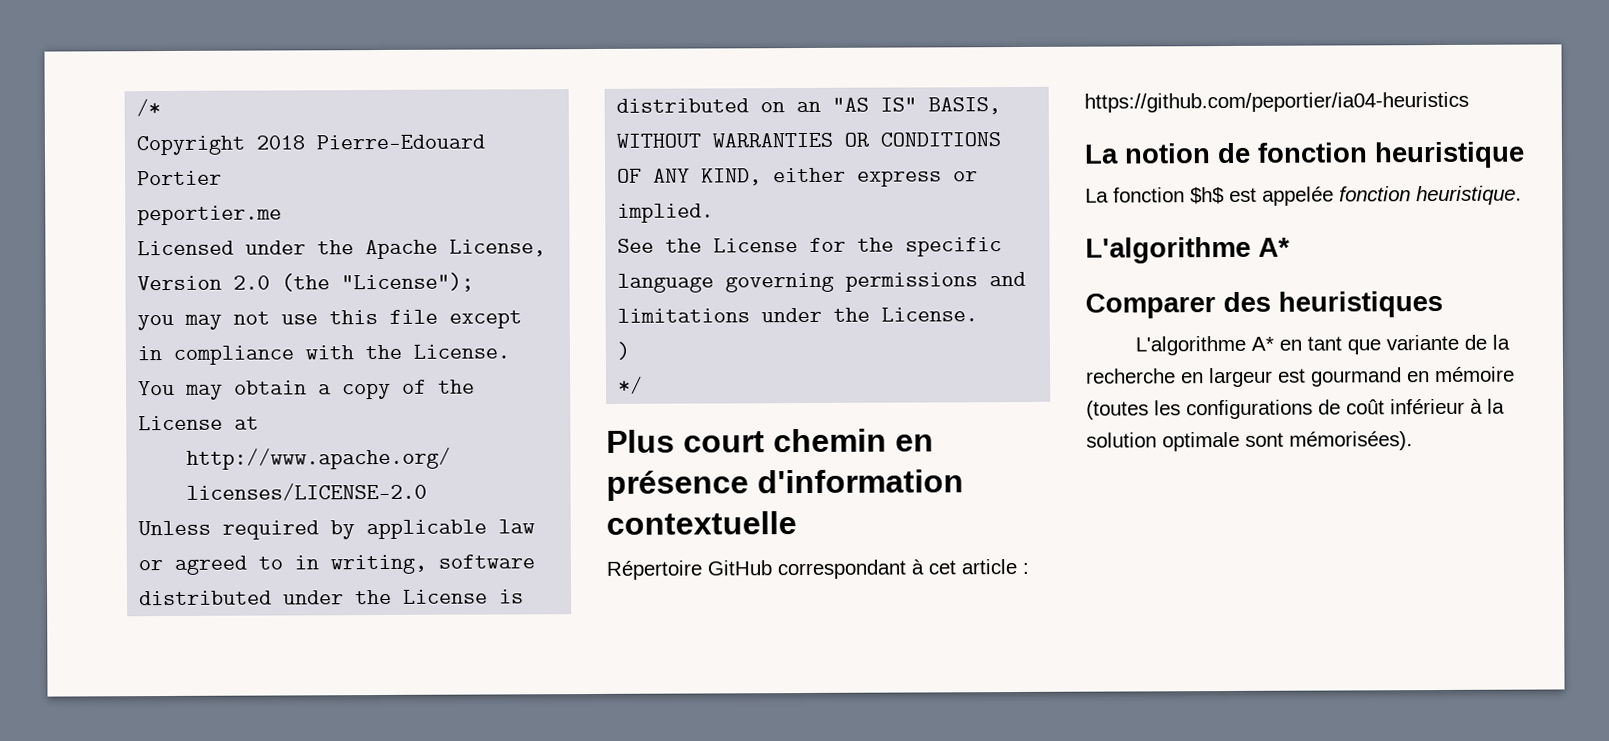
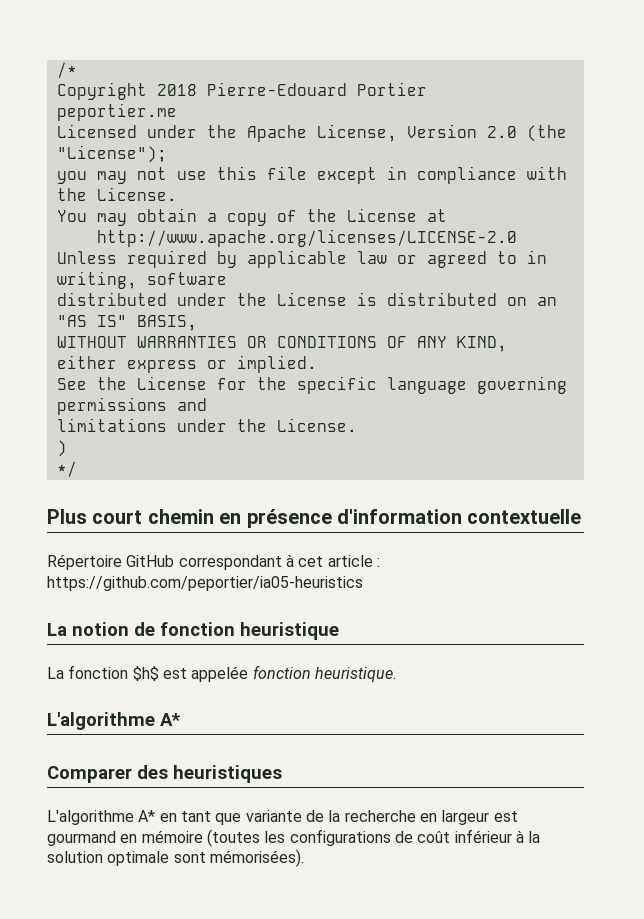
- Répertoire GitHub correspondant à cet article : https://github.com/peportier/ia04-heuristics
+ Répertoire GitHub correspondant à cet article : https://github.com/peportier/ia05-heuristics

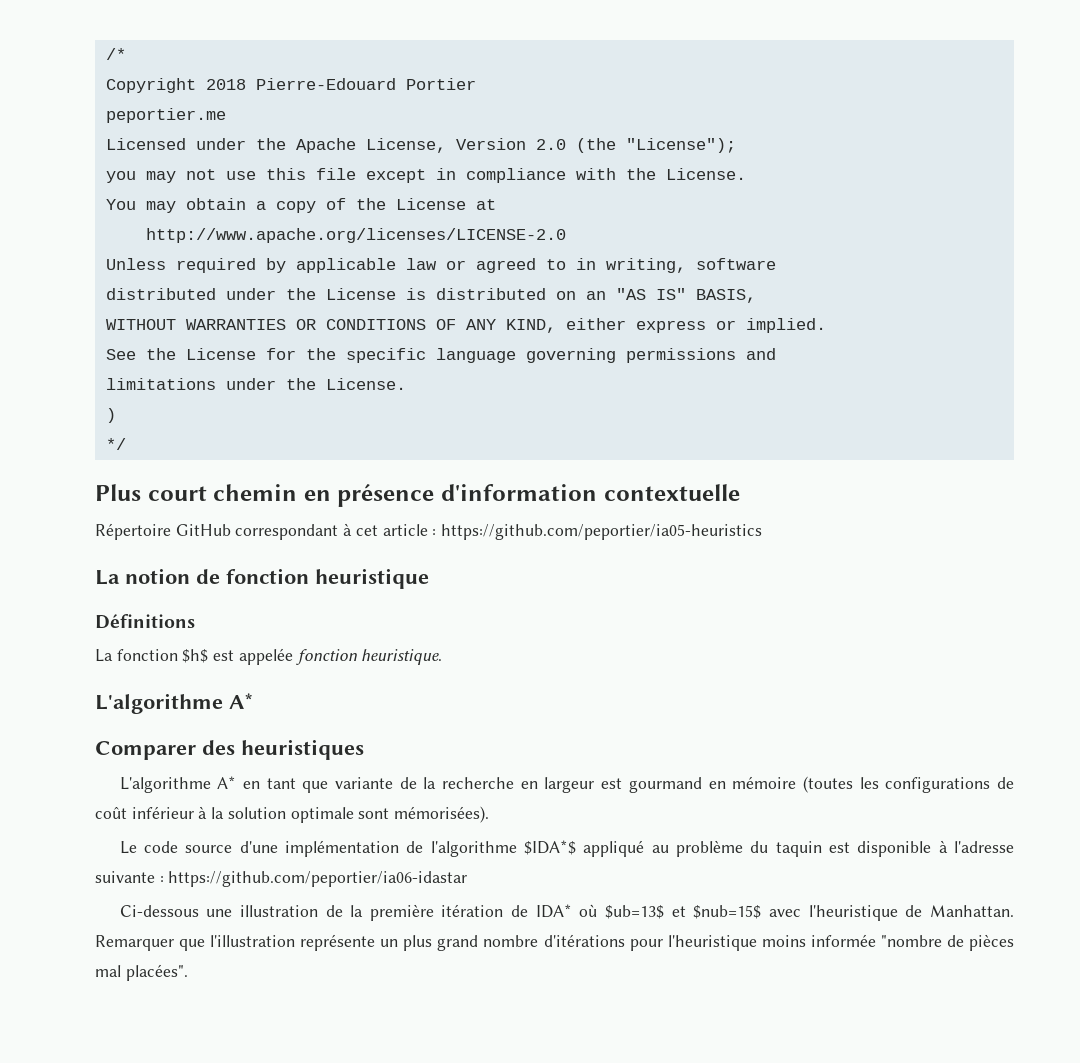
+ Définitions
+ Le code source d'une implémentation de l'algorithme $IDA*$ appliqué au problème du taquin est disponible à l'adresse suivante : https://github.com/peportier/ia06-idastar
+ Ci-dessous une illustration de la première itération de IDA* où $ub=13$ et $nub=15$ avec l'heuristique de Manhattan. Remarquer que l'illustration représente un plus grand nombre d'itérations pour l'heuristique moins informée "nombre de pièces mal placées".

